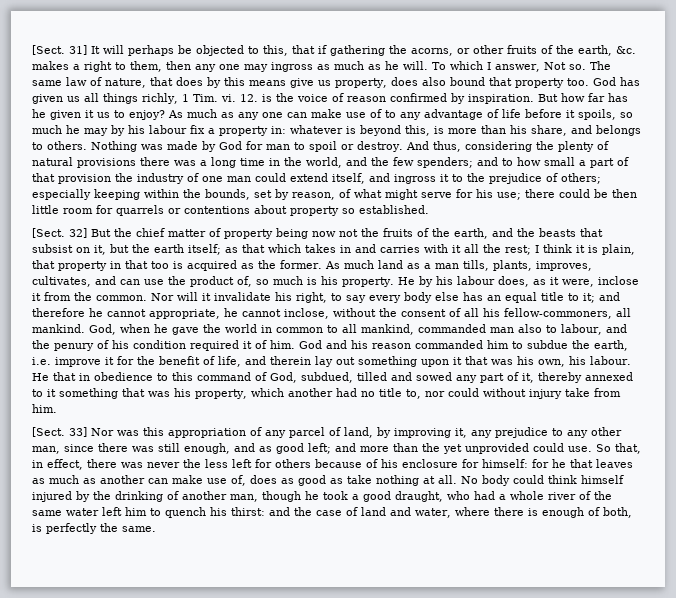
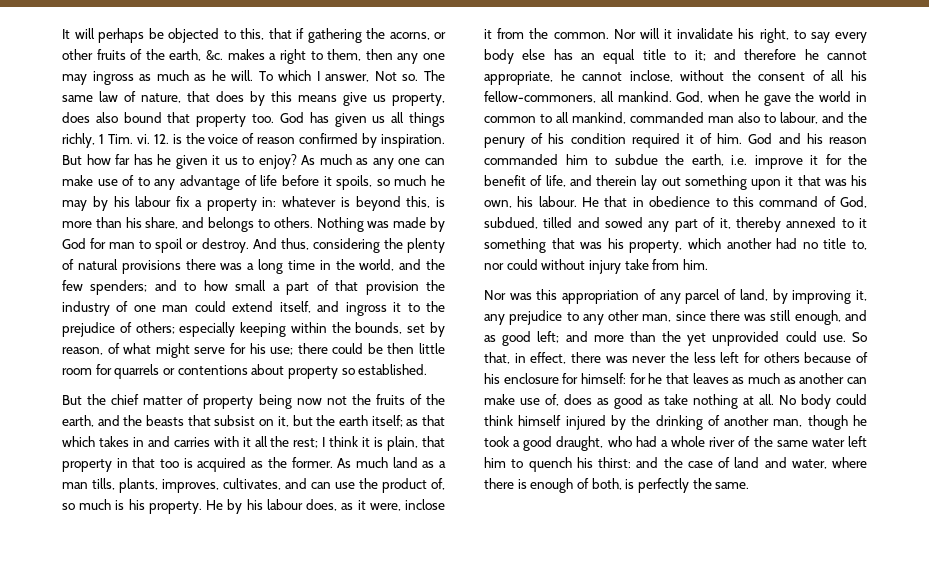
- [Sect. 31] It will perhaps be objected to this, that if gathering the acorns, or other fruits of the earth, &c. makes a right to them, then any one may ingross as much as he will.
+ It will perhaps be objected to this, that if gathering the acorns, or other fruits of the earth, &c. makes a right to them, then any one may ingross as much as he will.
- [Sect. 32] But the chief matter of property being now not the fruits of the earth, and the beasts that subsist on it, but the earth itself; as that which takes in and carries with it all the rest; I think it is plain, that property in that too is acquired as the former.
+ But the chief matter of property being now not the fruits of the earth, and the beasts that subsist on it, but the earth itself; as that which takes in and carries with it all the rest; I think it is plain, that property in that too is acquired as the former.
- [Sect. 33] Nor was this appropriation of any parcel of land, by improving it, any prejudice to any other man, since there was still enough, and as good left; and more than the yet unprovided could use.
+ Nor was this appropriation of any parcel of land, by improving it, any prejudice to any other man, since there was still enough, and as good left; and more than the yet unprovided could use.

